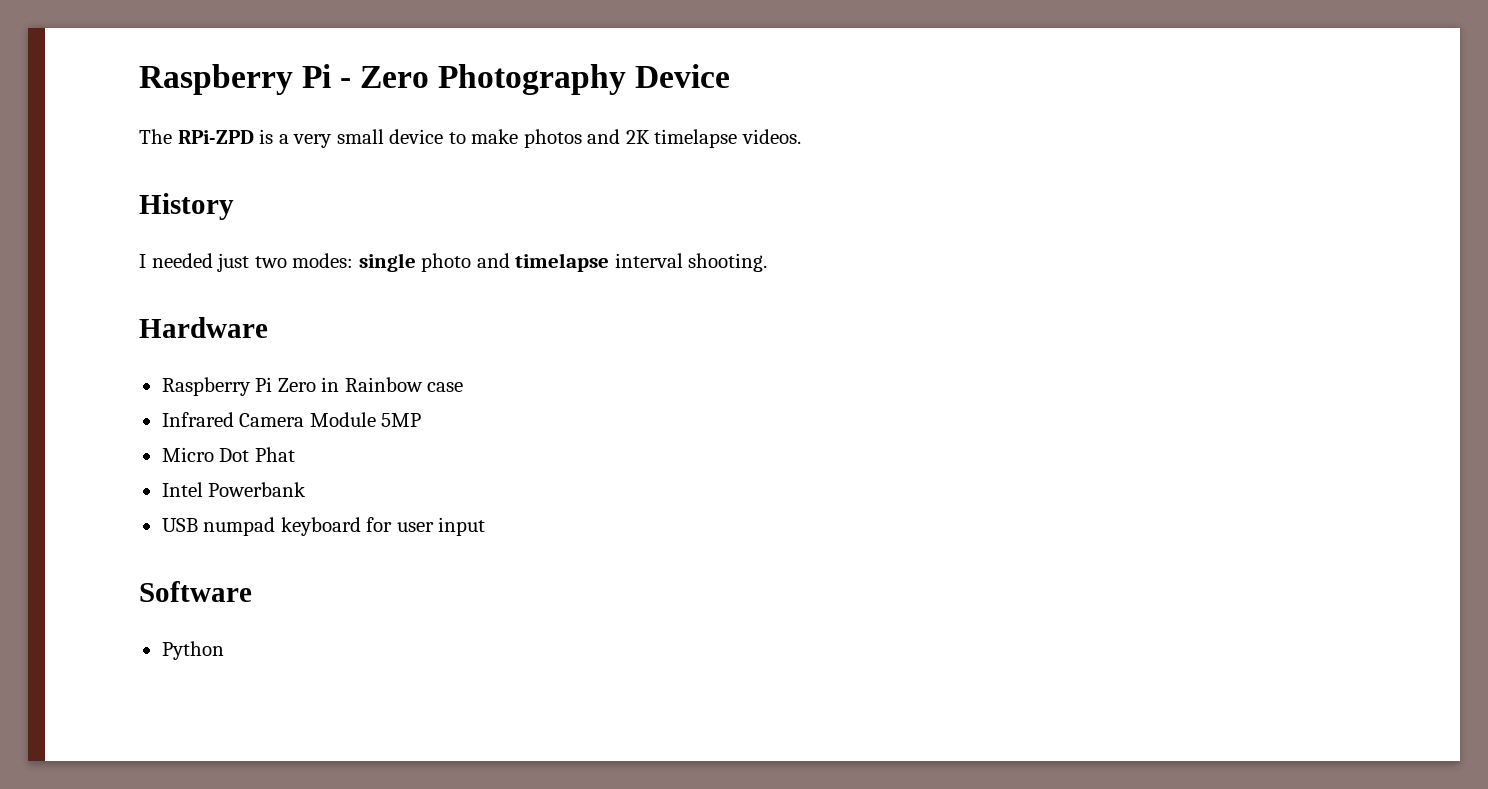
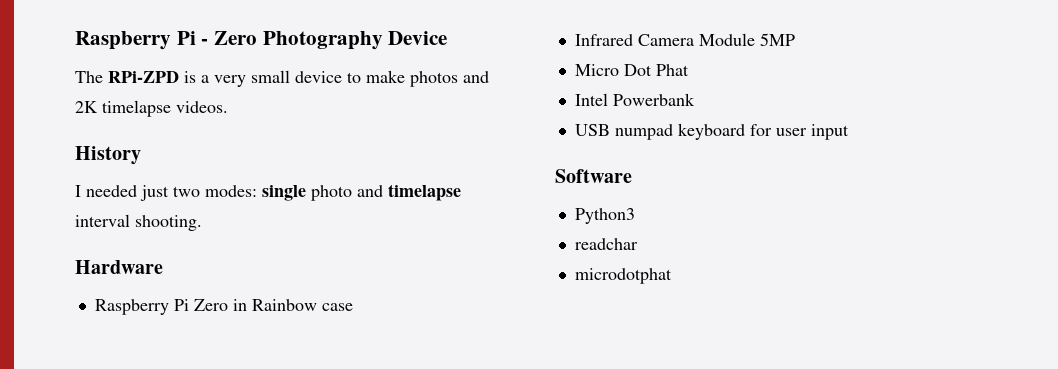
- Python
+ Python3
+ readchar
+ microdotphat

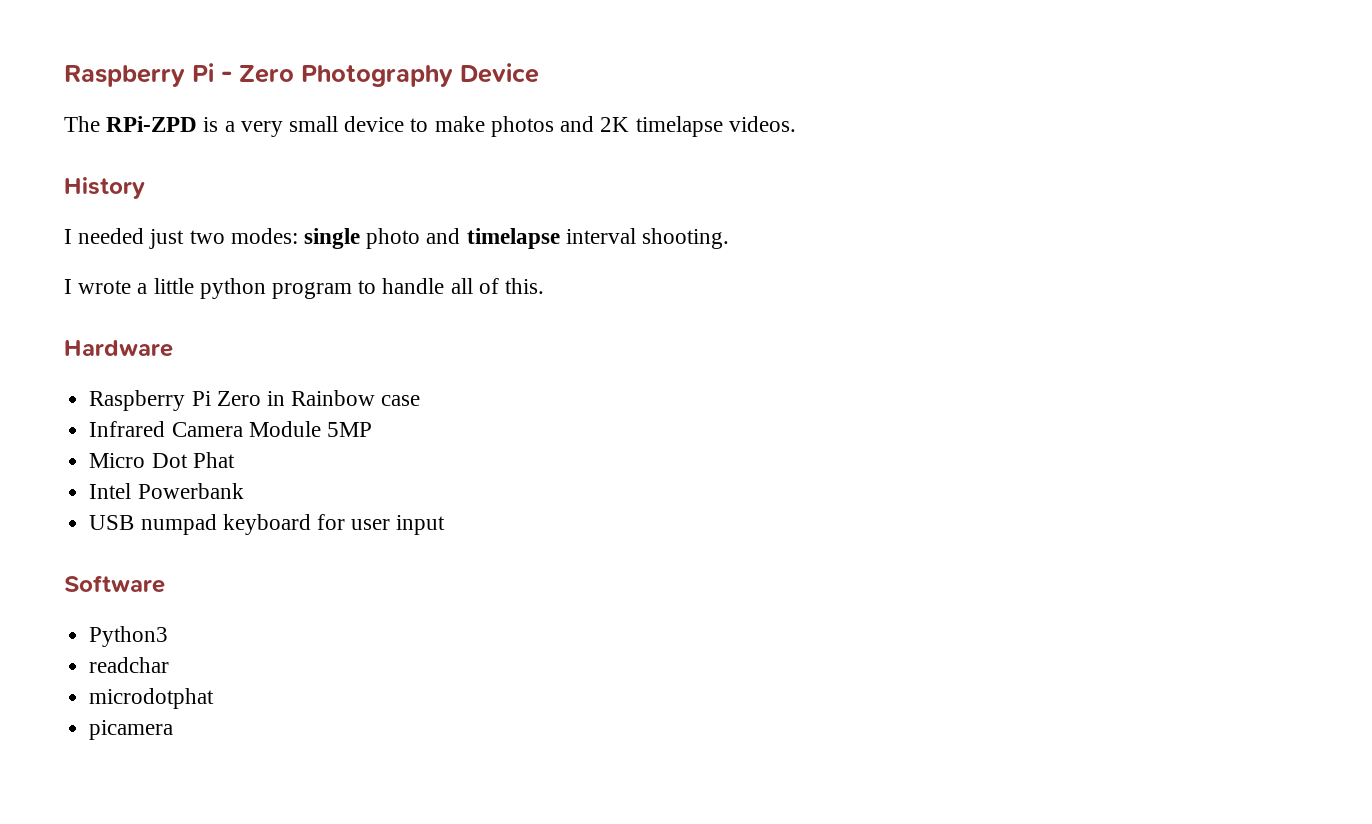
+ I wrote a little python program to handle all of this.
+ picamera

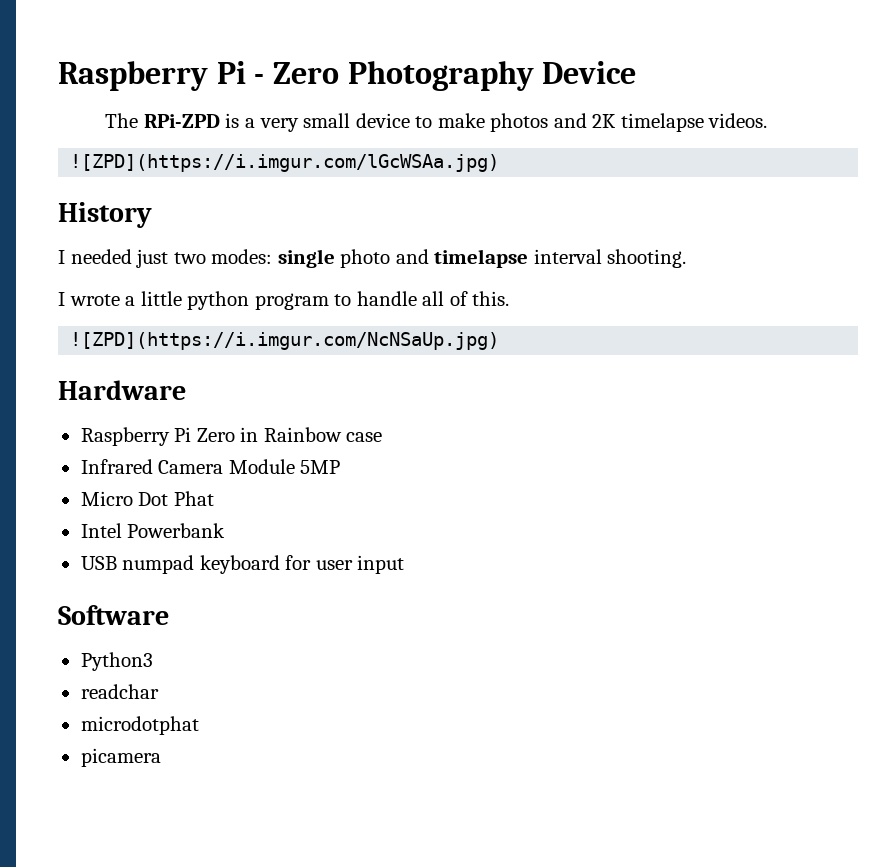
+ ![ZPD](https://i.imgur.com/lGcWSAa.jpg)
+ ![ZPD](https://i.imgur.com/NcNSaUp.jpg)

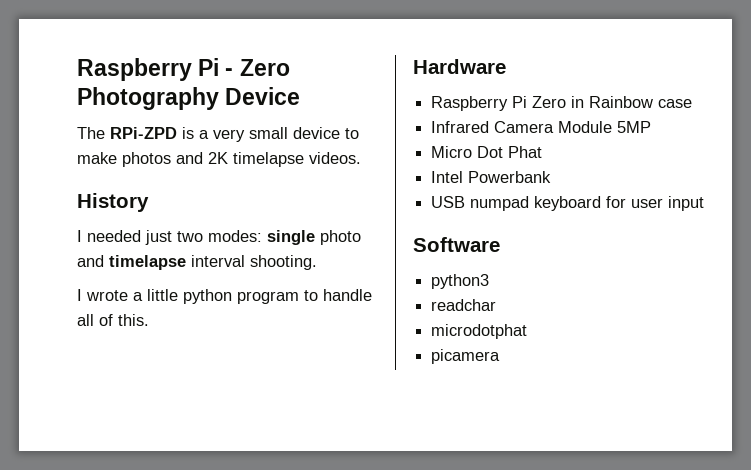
- ![ZPD](https://i.imgur.com/lGcWSAa.jpg)
- ![ZPD](https://i.imgur.com/NcNSaUp.jpg)
- Python3
+ python3

